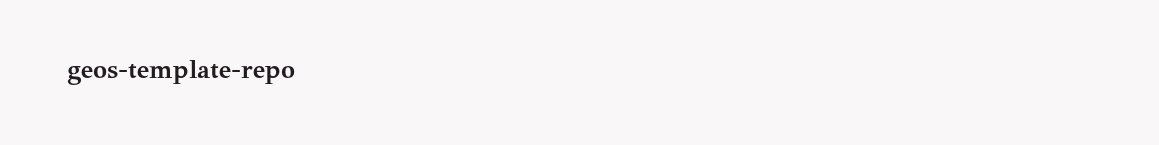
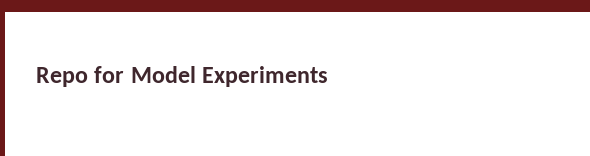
- geos-template-repo
+ Repo for Model Experiments

